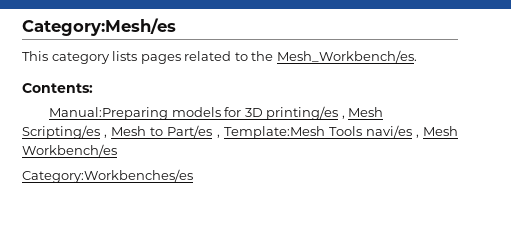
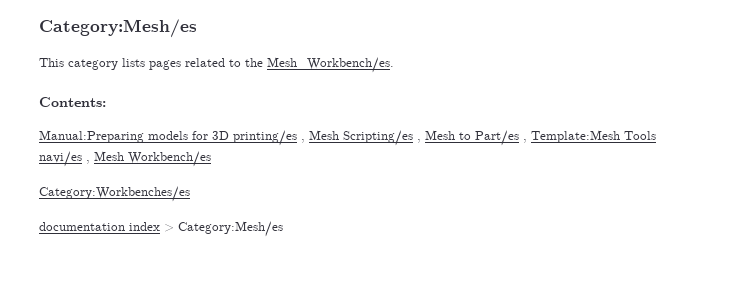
+ documentation index > Category:Mesh/es

